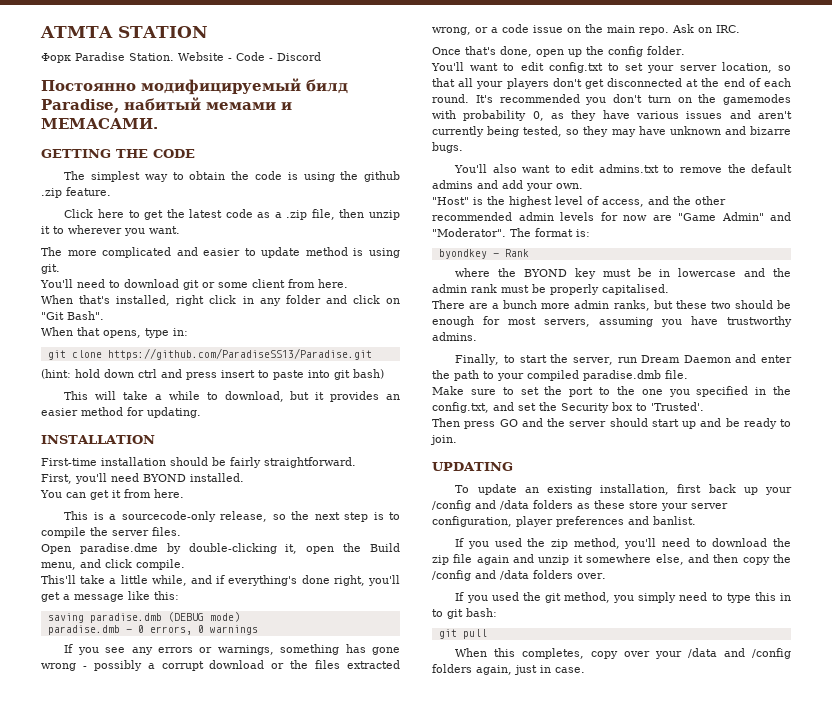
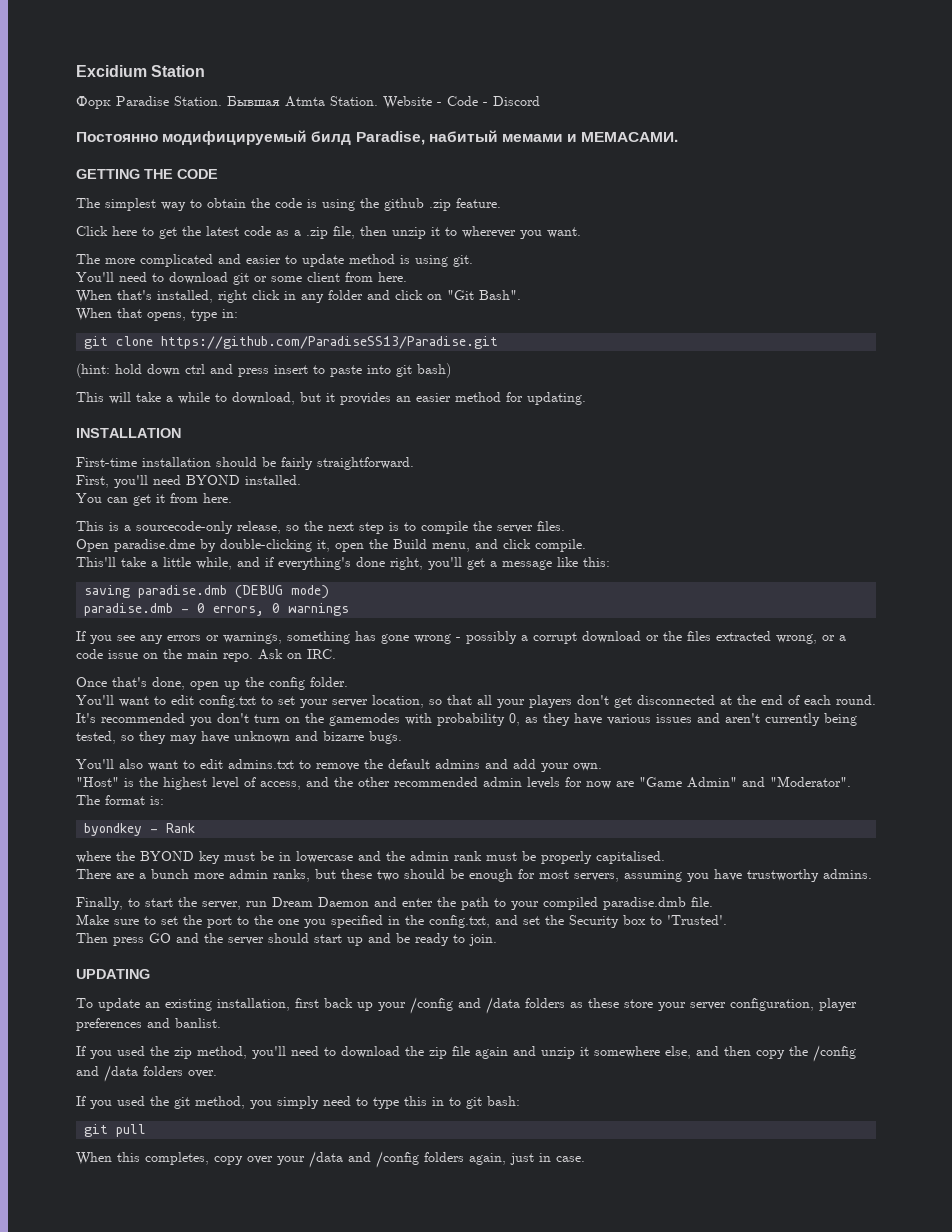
- ATMTA STATION
+ Excidium Station
+ Бывшая Atmta Station.

